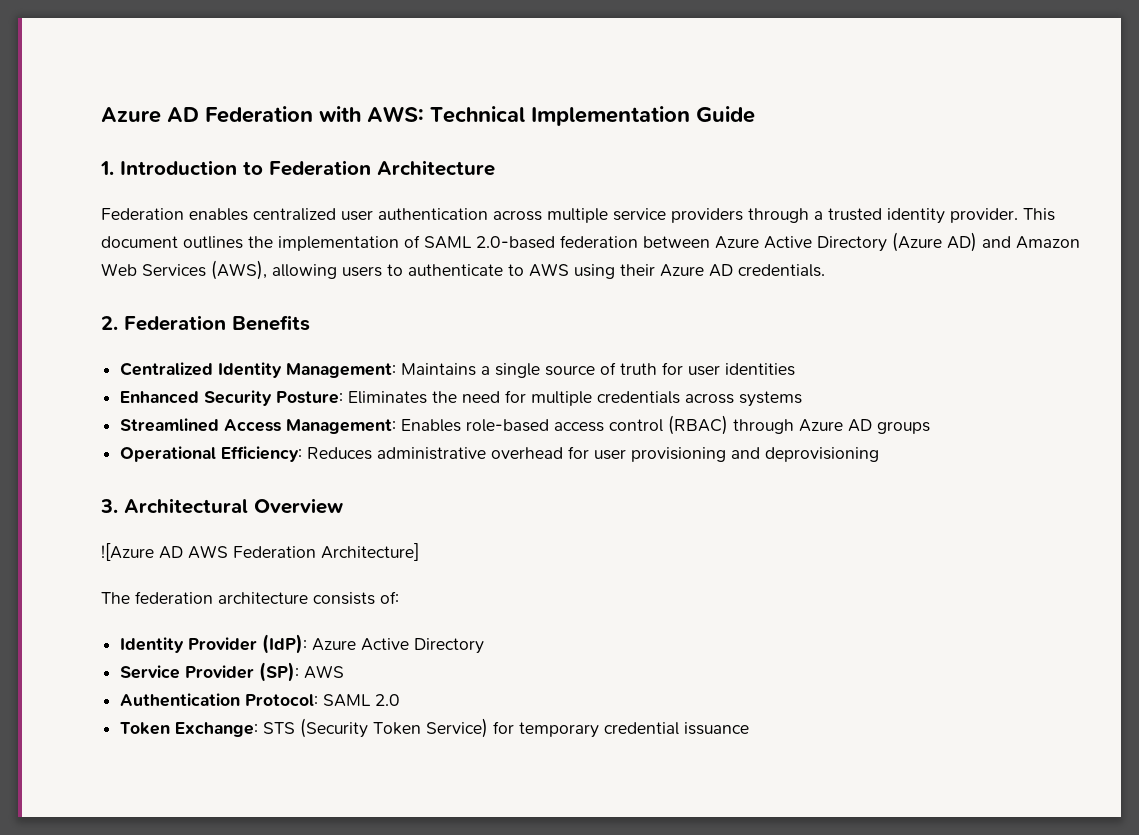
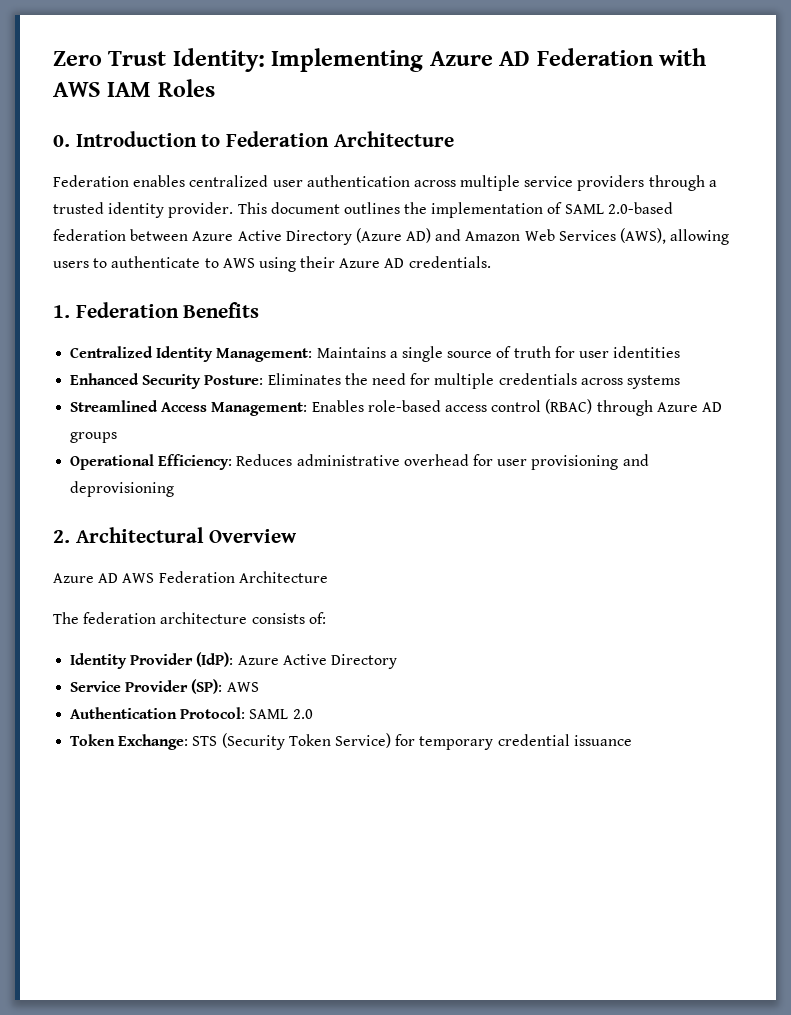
- Azure AD Federation with AWS: Technical Implementation Guide
- 1. Introduction to Federation Architecture
+ Zero Trust Identity: Implementing Azure AD Federation with AWS IAM Roles
+ 0. Introduction to Federation Architecture
- 2. Federation Benefits
+ 1. Federation Benefits
- 3. Architectural Overview
+ 2. Architectural Overview
- ![Azure AD AWS Federation Architecture]
+ Azure AD AWS Federation Architecture

